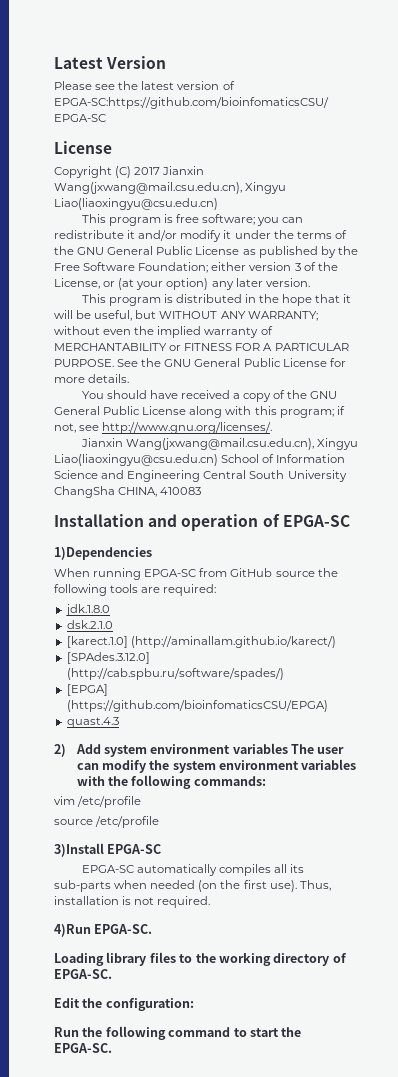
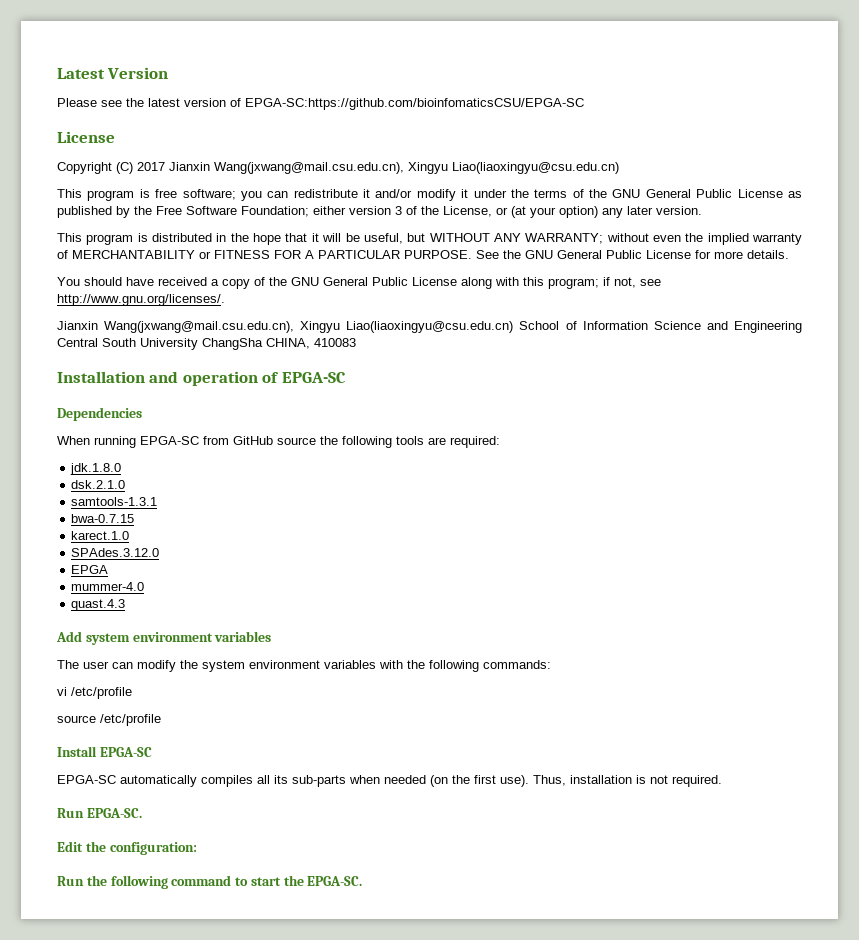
- 1)Dependencies
+ Dependencies
- [karect.1.0] (http://aminallam.github.io/karect/)
- [SPAdes.3.12.0] (http://cab.spbu.ru/software/spades/)
- [EPGA] (https://github.com/bioinfomaticsCSU/EPGA)
+ samtools-1.3.1
+ bwa-0.7.15
+ karect.1.0
+ SPAdes.3.12.0
+ EPGA
+ mummer-4.0
- 2) Add system environment variables The user can modify the system environment variables with the following commands:
+ Add system environment variables
+ The user can modify the system environment variables with the following commands:
- vim /etc/profile
+ vi /etc/profile
- 3)Install EPGA-SC
+ Install EPGA-SC
- 4)Run EPGA-SC.
- Loading library files to the working directory of EPGA-SC.
+ Run EPGA-SC.

